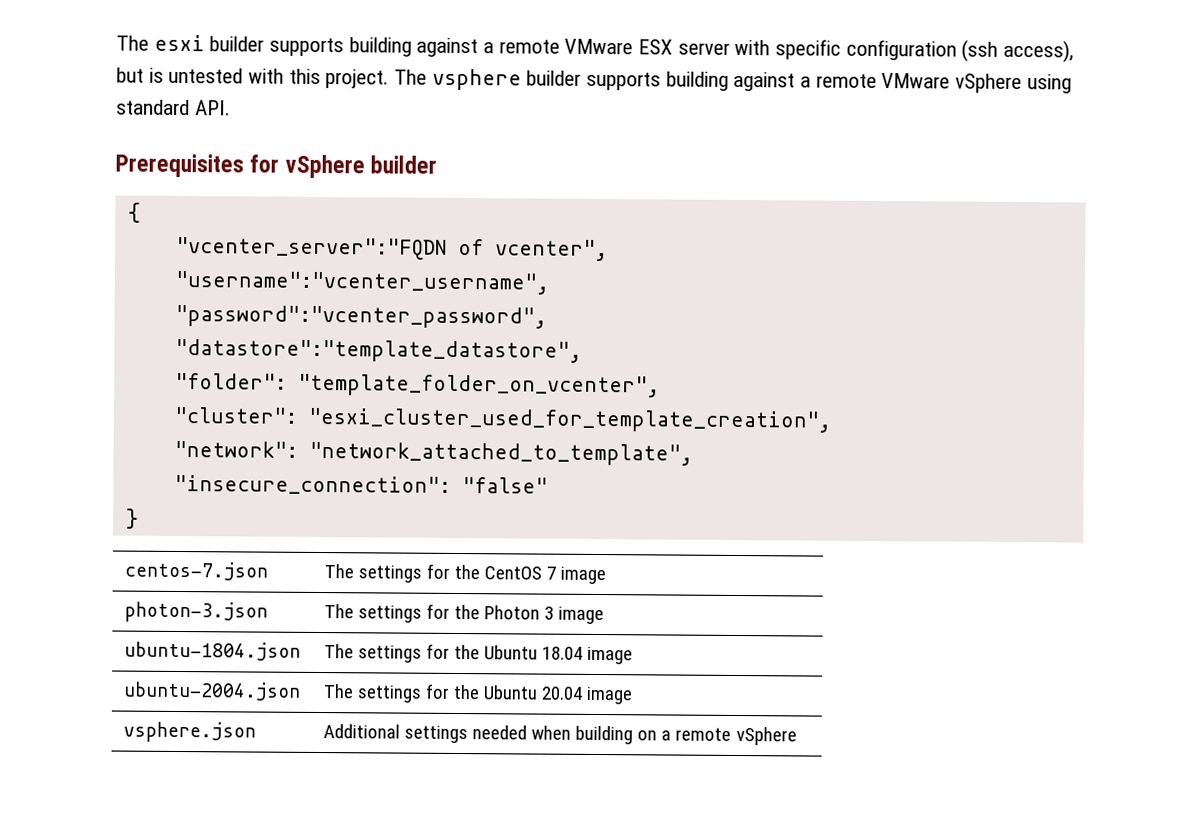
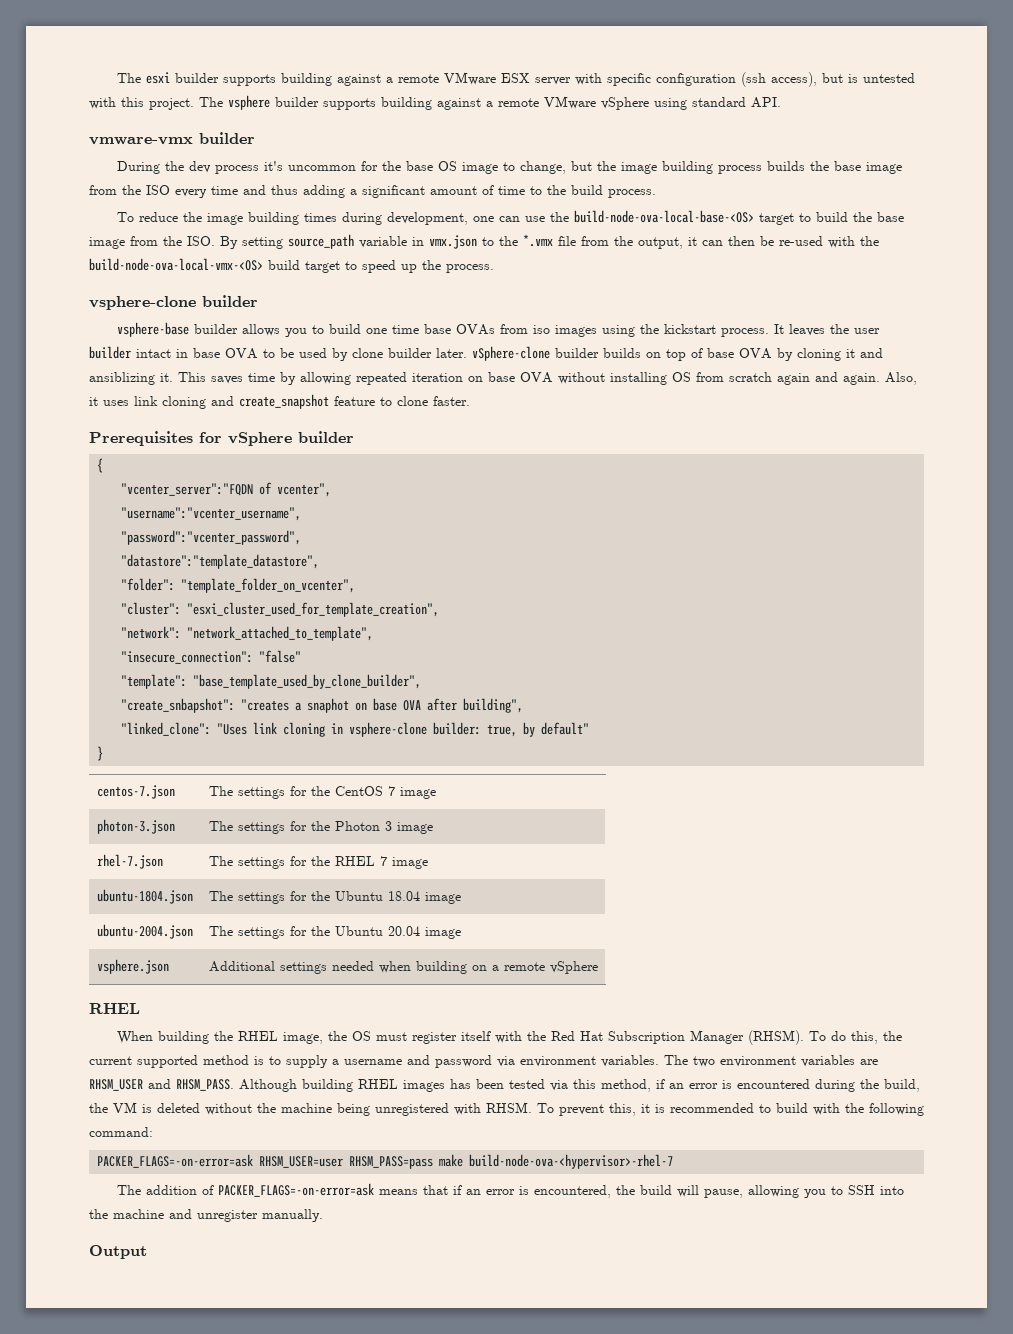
+ vmware-vmx builder
+ During the dev process it's uncommon for the base OS image to change, but the image building process builds the base image from the ISO every time and thus adding a significant amount of time to the build process.
+ To reduce the image building times during development, one can use the build-node-ova-local-base-<OS> target to build the base image from the ISO. By setting source_path variable in vmx.json to the *.vmx file from the output, it can then be re-used with the build-node-ova-local-vmx-<OS> build target to speed up the process.
+ vsphere-clone builder
+ vsphere-base builder allows you to build one time base OVAs from iso images using the kickstart process. It leaves the user builder intact in base OVA to be used by clone builder later. vSphere-clone builder builds on top of base OVA by cloning it and ansiblizing it. This saves time by allowing repeated iteration on base OVA without installing OS from scratch again and again. Also, it uses link cloning and create_snapshot feature to clone faster.
+ "template": "base_template_used_by_clone_builder",
+ "create_snbapshot": "creates a snaphot on base OVA after building",
+ "linked_clone": "Uses link cloning in vsphere-clone builder: true, by default"
+ rhel-7.json | The settings for the RHEL 7 image
  vsphere.json | Additional settings needed when building on a remote vSphere
+ RHEL
+ When building the RHEL image, the OS must register itself with the Red Hat Subscription Manager (RHSM). To do this, the current supported method is to supply a username and password via environment variables. The two environment variables are RHSM_USER and RHSM_PASS. Although building RHEL images has been tested via this method, if an error is encountered during the build, the VM is deleted without the machine being unregistered with RHSM. To prevent this, it is recommended to build with the following command:
+ PACKER_FLAGS=-on-error=ask RHSM_USER=user RHSM_PASS=pass make build-node-ova-<hypervisor>-rhel-7
+ The addition of PACKER_FLAGS=-on-error=ask means that if an error is encountered, the build will pause, allowing you to SSH into the machine and unregister manually.
+ Output

